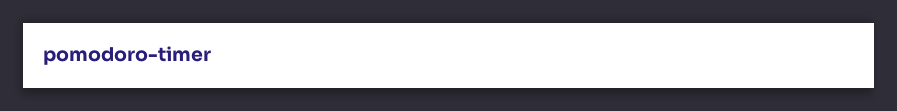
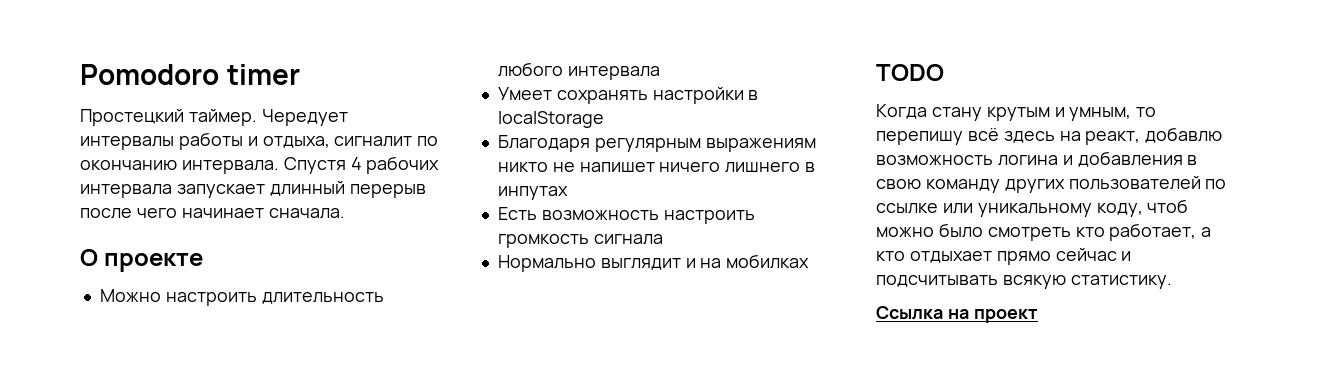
- pomodoro-timer
+ Pomodoro timer
+ Простецкий таймер. Чередует интервалы работы и отдыха, сигналит по окончанию интервала. Спустя 4 рабочих интервала запускает длинный перерыв после чего начинает сначала.
+ О проекте
+ Можно настроить длительность любого интервала
+ Умеет сохранять настройки в localStorage
+ Благодаря регулярным выражениям никто не напишет ничего лишнего в инпутах
+ Есть возможность настроить громкость сигнала
+ Нормально выглядит и на мобилках
+ TODO
+ Когда стану крутым и умным, то перепишу всё здесь на реакт, добавлю возможность логина и добавления в свою команду других пользователей по ссылке или уникальному коду, чтоб можно было смотреть кто работает, а кто отдыхает прямо сейчас и подсчитывать всякую статистику.
+ Ссылка на проект

